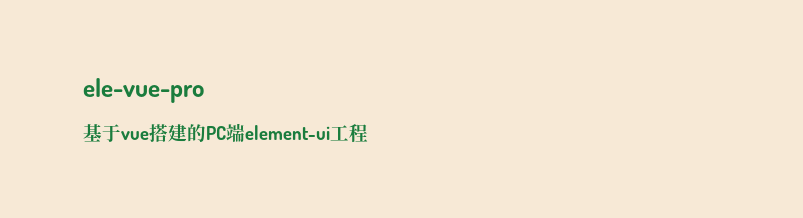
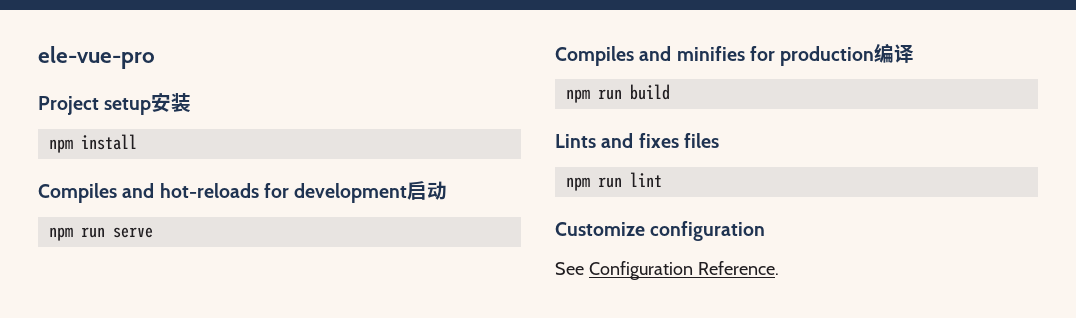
- 基于vue搭建的PC端element-ui工程
+ Project setup安装
+ npm install
+ Compiles and hot-reloads for development启动
+ npm run serve
+ Compiles and minifies for production编译
+ npm run build
+ Lints and fixes files
+ npm run lint
+ Customize configuration
+ See Configuration Reference.

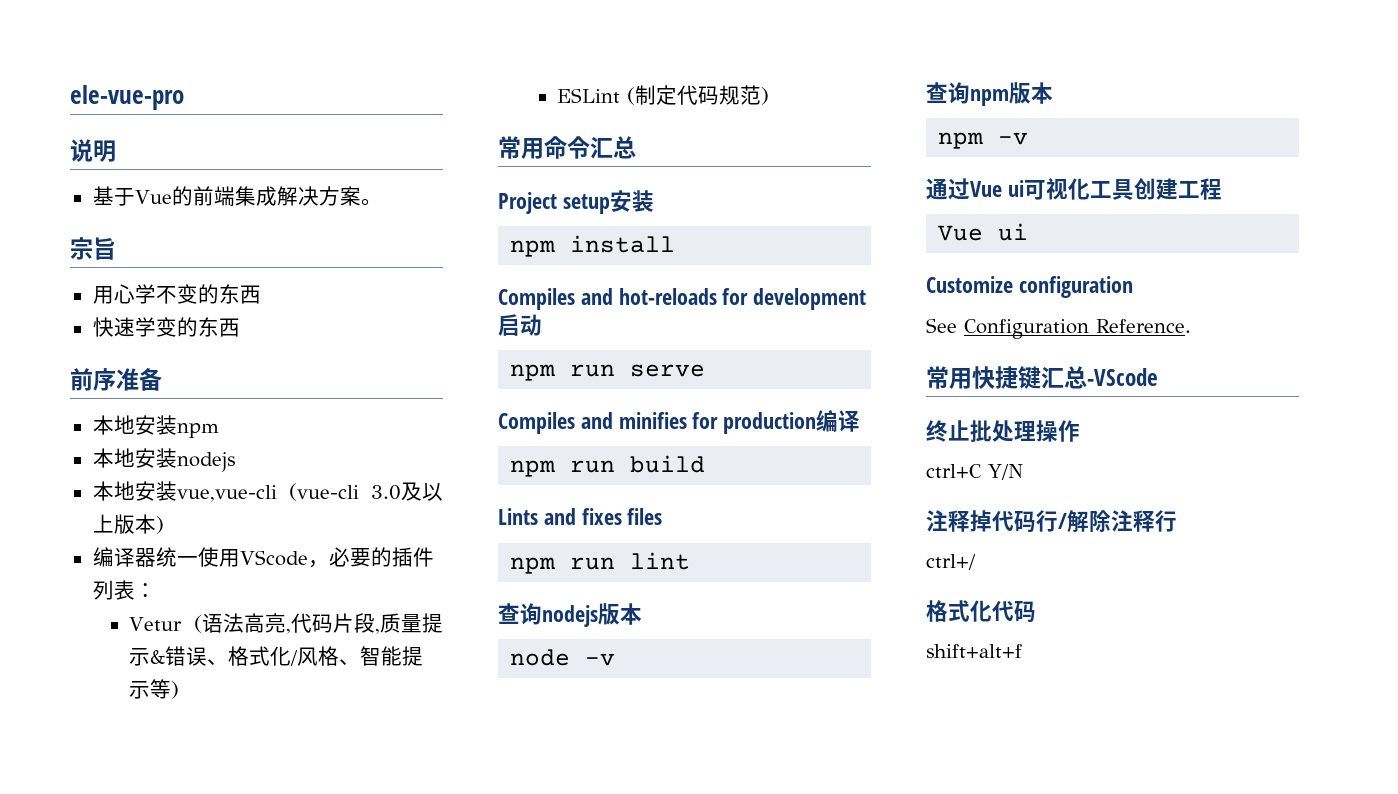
+ 说明
+ 基于Vue的前端集成解决方案。
+ 宗旨
+ 用心学不变的东西
+ 快速学变的东西
+ 前序准备
+ 本地安装npm
+ 本地安装nodejs
+ 本地安装vue,vue-cli (vue-cli 3.0及以上版本)
+ 编译器统一使用VScode，必要的插件列表：
+ Vetur (语法高亮,代码片段,质量提示&错误、格式化/风格、智能提示等)
+ ESLint (制定代码规范)
+ 常用命令汇总
+ 查询nodejs版本
+ node -v
+ 查询npm版本
+ npm -v
+ 通过Vue ui可视化工具创建工程
+ Vue ui
+ 常用快捷键汇总-VScode
+ 终止批处理操作
+ ctrl+C Y/N
+ 注释掉代码行/解除注释行
+ ctrl+/
+ 格式化代码
+ shift+alt+f

